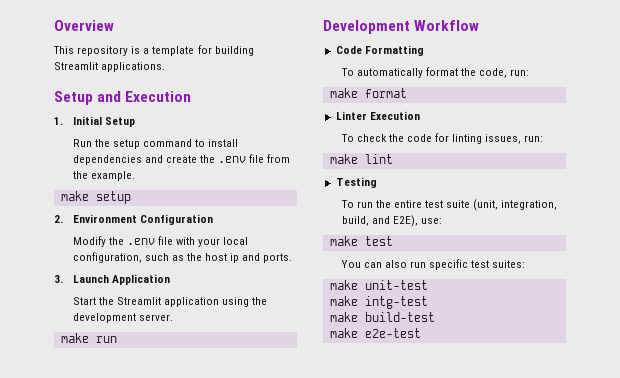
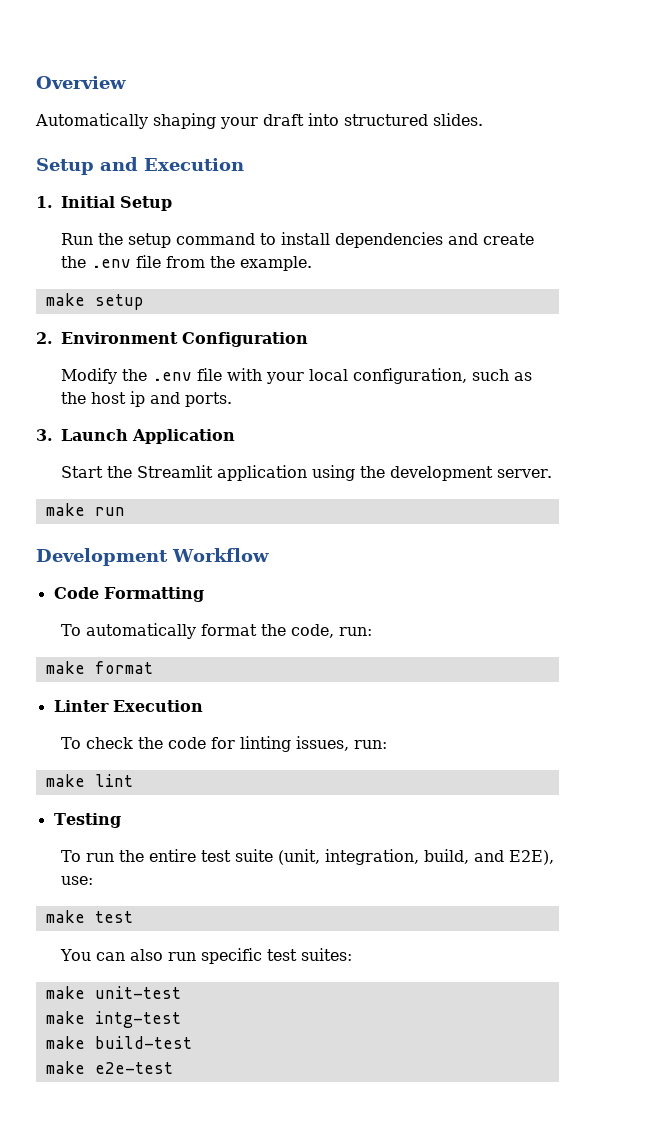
- This repository is a template for building Streamlit applications.
+ Automatically shaping your draft into structured slides.

